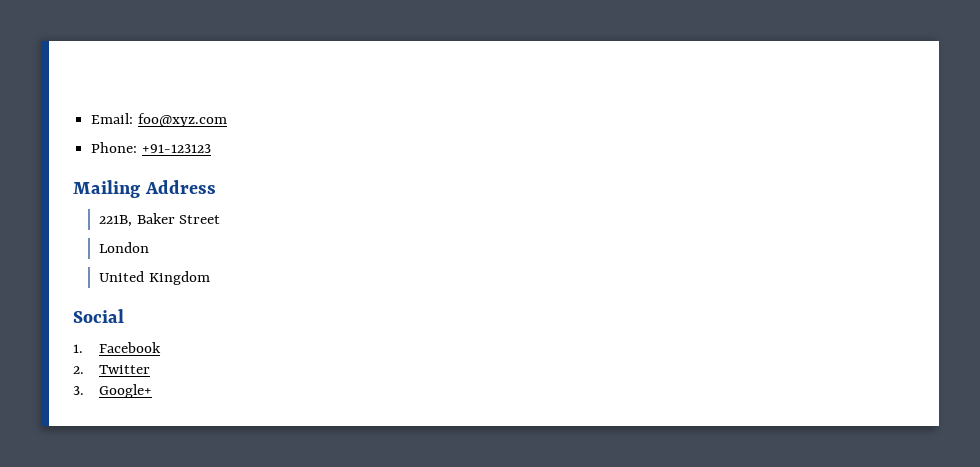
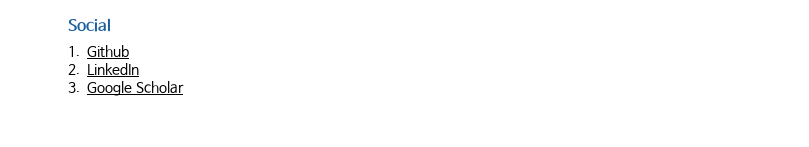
- Email: foo@xyz.com
- Phone: +91-123123
- Mailing Address
- 221B, Baker Street
- London
- United Kingdom
- 1. Facebook
+ 1. Github
- 2. Twitter
+ 2. LinkedIn
- 3. Google+
+ 3. Google Scholar

